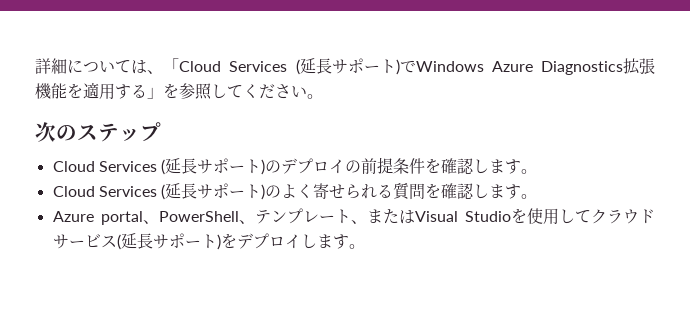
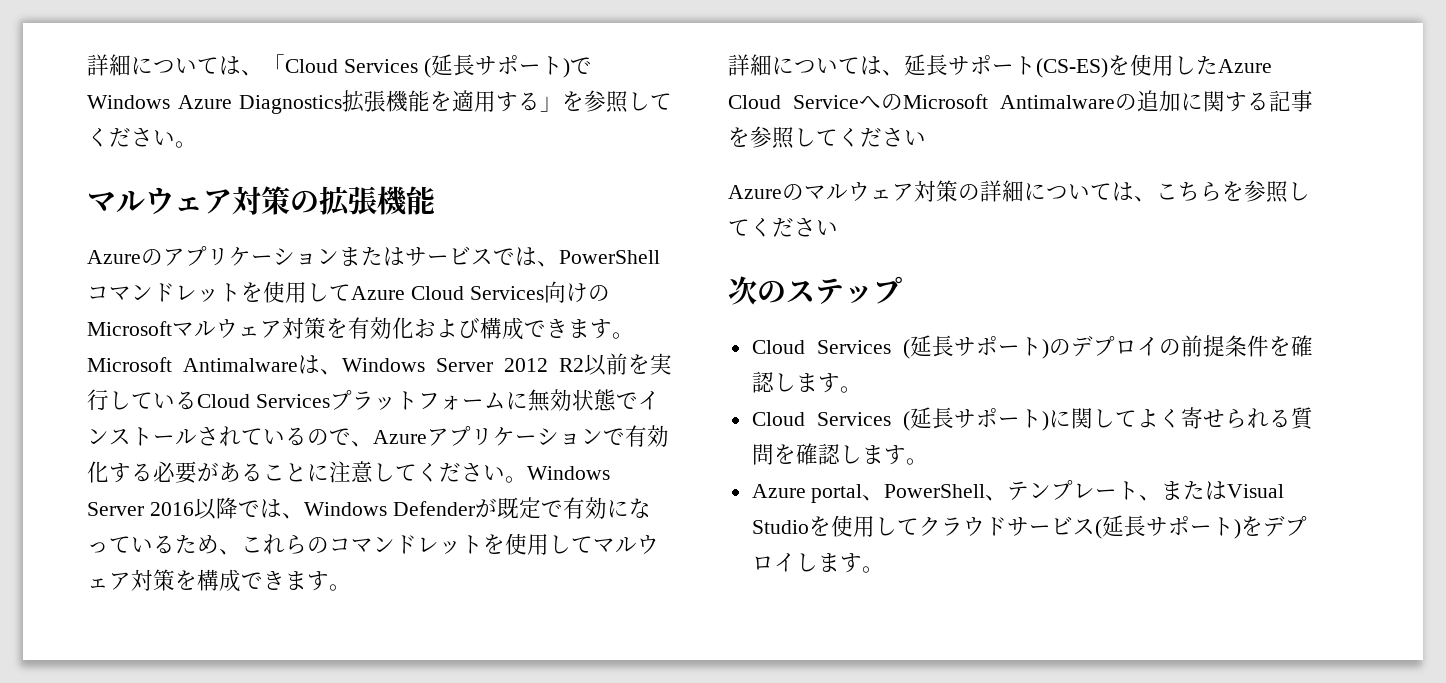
+ マルウェア対策の拡張機能
+ Azureのアプリケーションまたはサービスでは、PowerShellコマンドレットを使用してAzure Cloud Services向けのMicrosoftマルウェア対策を有効化および構成できます。Microsoft Antimalwareは、Windows Server 2012 R2以前を実行しているCloud Servicesプラットフォームに無効状態でインストールされているので、Azureアプリケーションで有効化する必要があることに注意してください。Windows Server 2016以降では、Windows Defenderが既定で有効になっているため、これらのコマンドレットを使用してマルウェア対策を構成できます。
+ 詳細については、延長サポート(CS-ES)を使用したAzure Cloud ServiceへのMicrosoft Antimalwareの追加に関する記事を参照してください
+ Azureのマルウェア対策の詳細については、こちらを参照してください
- Cloud Services (延長サポート)のよく寄せられる質問を確認します。
+ Cloud Services (延長サポート)に関してよく寄せられる質問を確認します。

